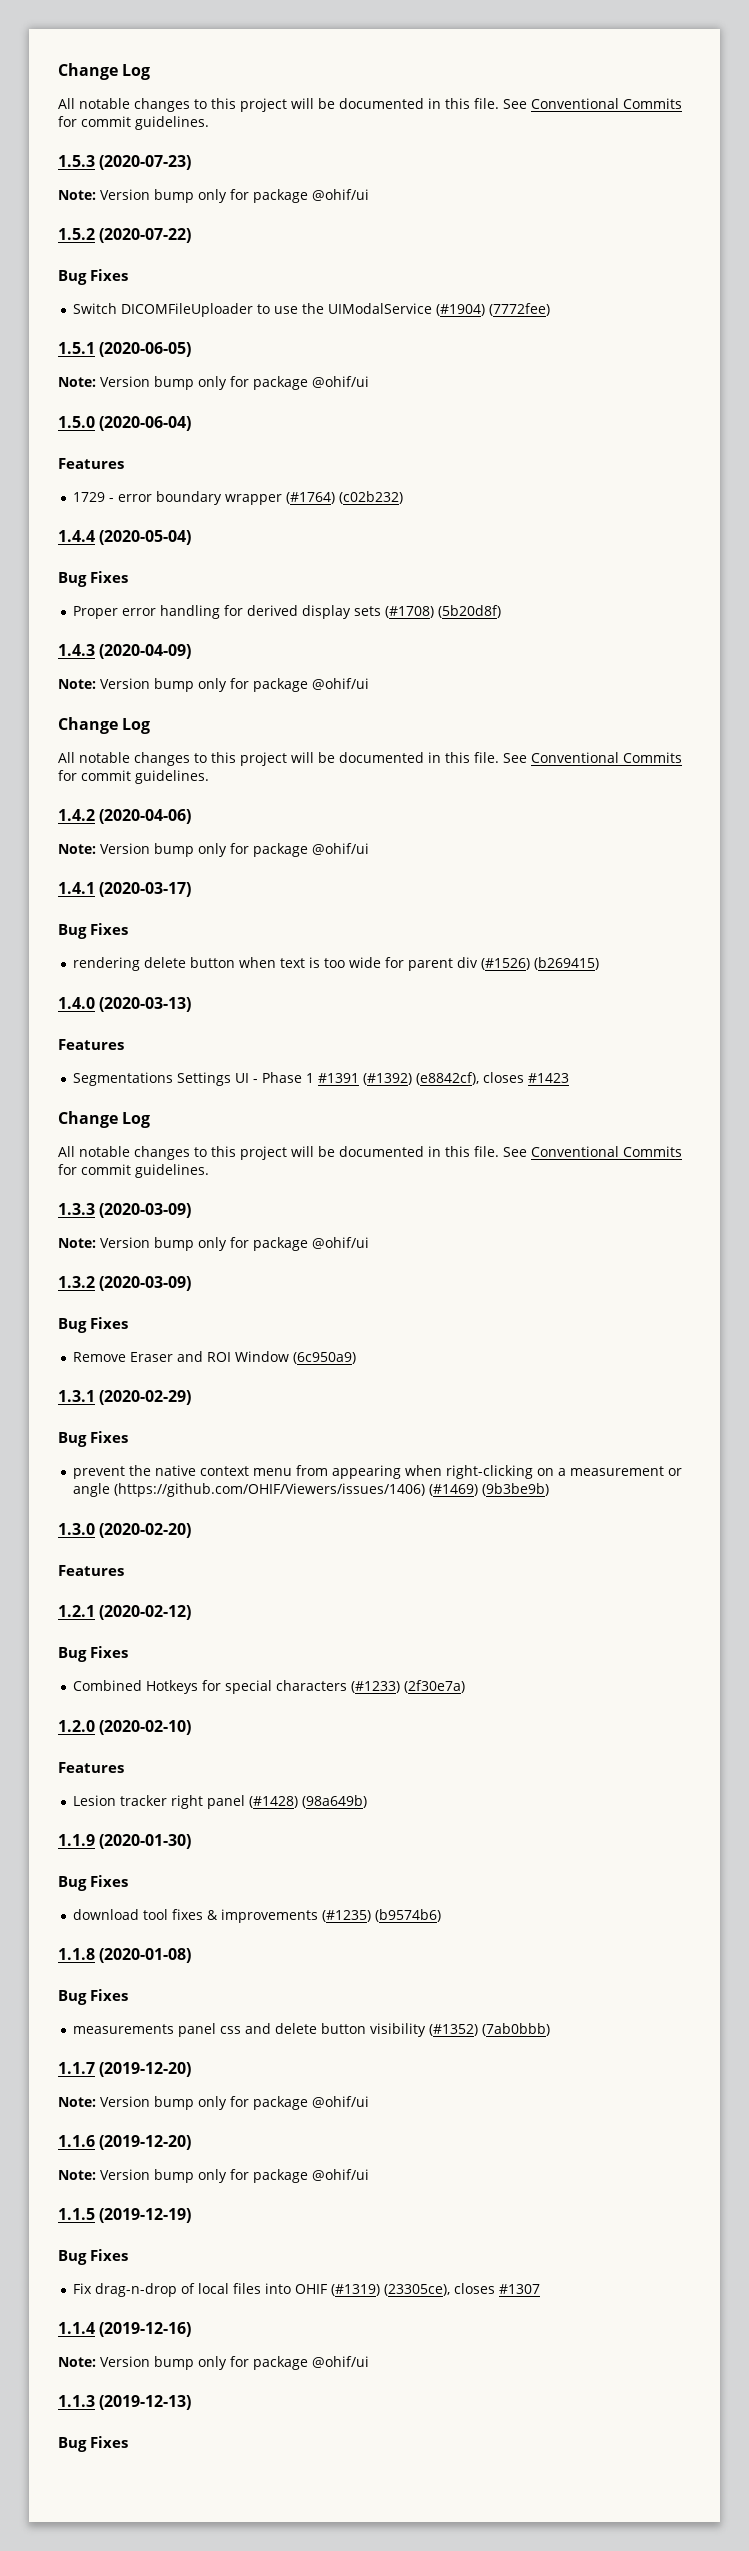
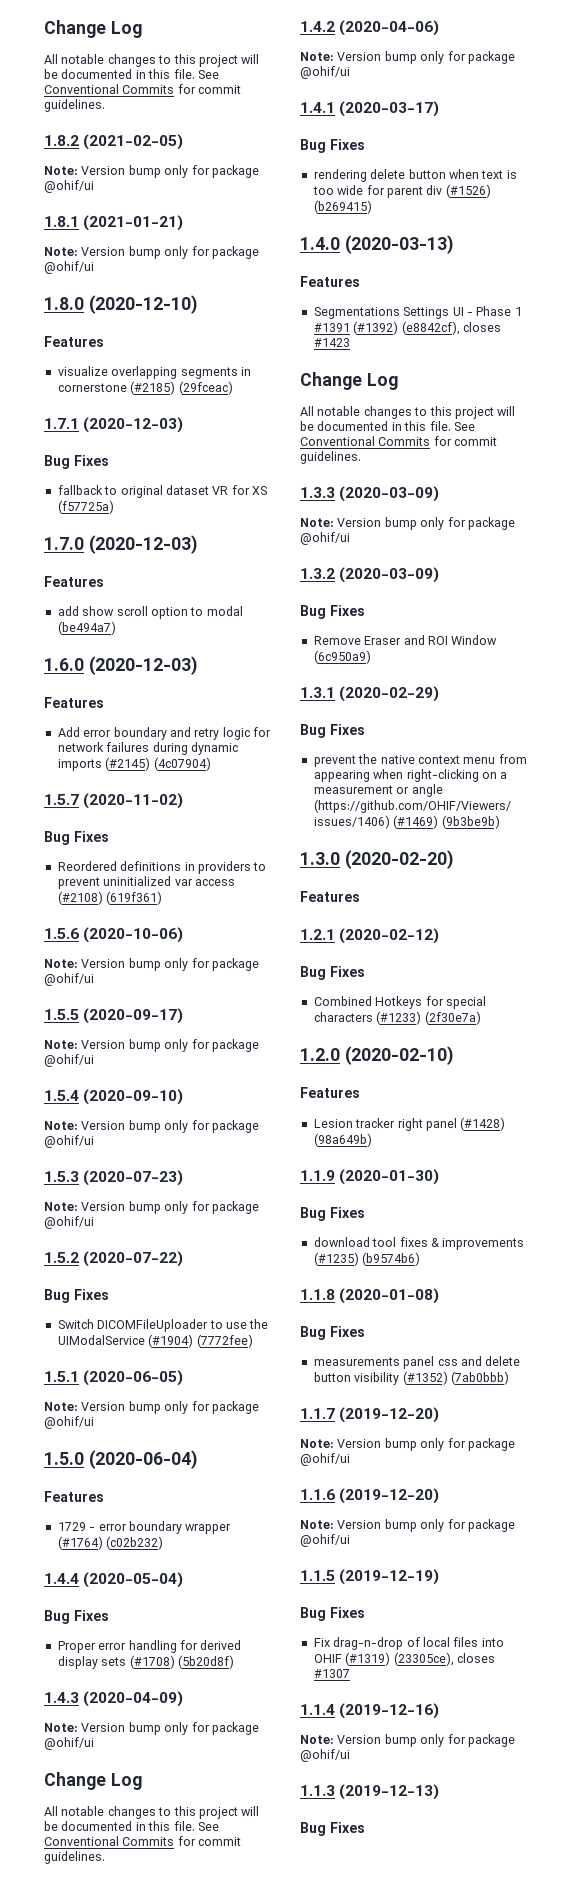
+ 1.8.2 (2021-02-05)
+ Note: Version bump only for package @ohif/ui
+ 1.8.1 (2021-01-21)
+ Note: Version bump only for package @ohif/ui
+ 1.8.0 (2020-12-10)
+ Features
+ visualize overlapping segments in cornerstone (#2185) (29fceac)
+ 1.7.1 (2020-12-03)
+ Bug Fixes
+ fallback to original dataset VR for XS (f57725a)
+ 1.7.0 (2020-12-03)
+ Features
+ add show scroll option to modal (be494a7)
+ 1.6.0 (2020-12-03)
+ Features
+ Add error boundary and retry logic for network failures during dynamic imports (#2145) (4c07904)
+ 1.5.7 (2020-11-02)
+ Bug Fixes
+ Reordered definitions in providers to prevent uninitialized var access (#2108) (619f361)
+ 1.5.6 (2020-10-06)
+ Note: Version bump only for package @ohif/ui
+ 1.5.5 (2020-09-17)
+ Note: Version bump only for package @ohif/ui
+ 1.5.4 (2020-09-10)
+ Note: Version bump only for package @ohif/ui

